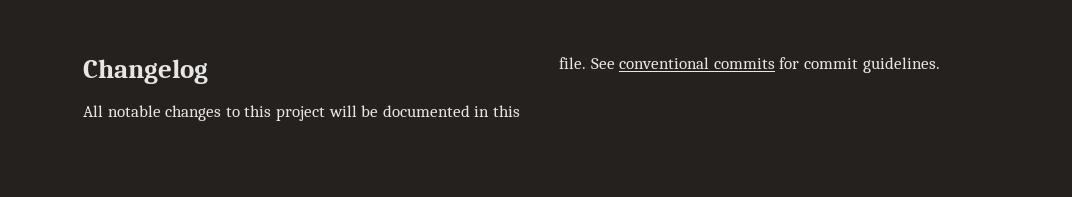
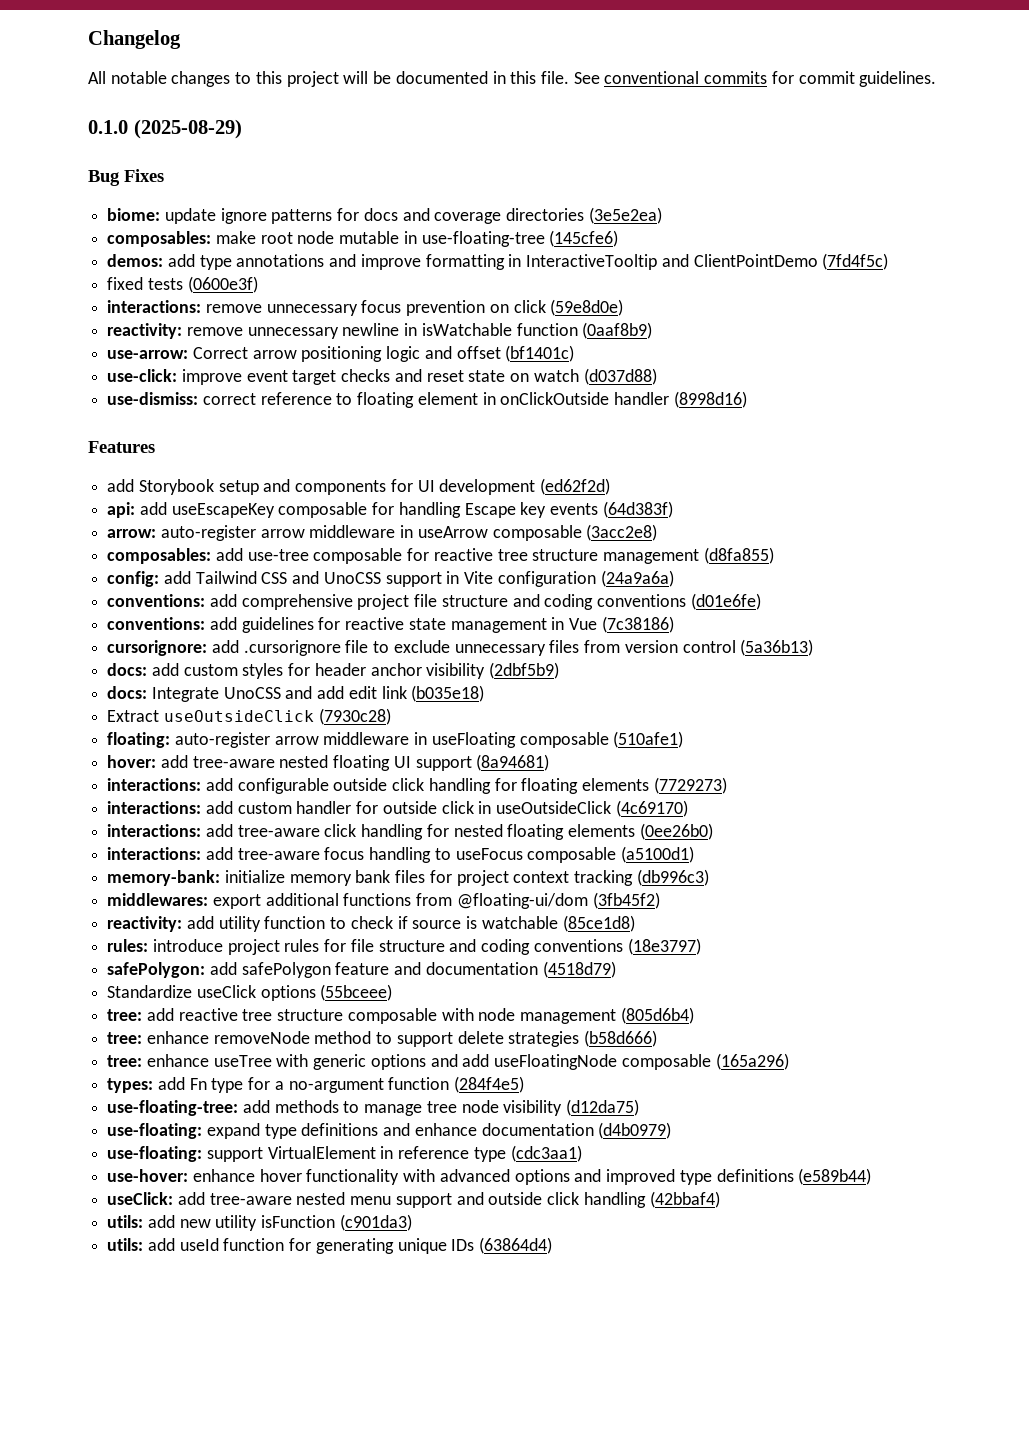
+ 0.1.0 (2025-08-29)
+ Bug Fixes
+ biome: update ignore patterns for docs and coverage directories (3e5e2ea)
+ composables: make root node mutable in use-floating-tree (145cfe6)
+ demos: add type annotations and improve formatting in InteractiveTooltip and ClientPointDemo (7fd4f5c)
+ fixed tests (0600e3f)
+ interactions: remove unnecessary focus prevention on click (59e8d0e)
+ reactivity: remove unnecessary newline in isWatchable function (0aaf8b9)
+ use-arrow: Correct arrow positioning logic and offset (bf1401c)
+ use-click: improve event target checks and reset state on watch (d037d88)
+ use-dismiss: correct reference to floating element in onClickOutside handler (8998d16)
+ Features
+ add Storybook setup and components for UI development (ed62f2d)
+ api: add useEscapeKey composable for handling Escape key events (64d383f)
+ arrow: auto-register arrow middleware in useArrow composable (3acc2e8)
+ composables: add use-tree composable for reactive tree structure management (d8fa855)
+ config: add Tailwind CSS and UnoCSS support in Vite configuration (24a9a6a)
+ conventions: add comprehensive project file structure and coding conventions (d01e6fe)
+ conventions: add guidelines for reactive state management in Vue (7c38186)
+ cursorignore: add .cursorignore file to exclude unnecessary files from version control (5a36b13)
+ docs: add custom styles for header anchor visibility (2dbf5b9)
+ docs: Integrate UnoCSS and add edit link (b035e18)
+ Extract useOutsideClick (7930c28)
+ floating: auto-register arrow middleware in useFloating composable (510afe1)
+ hover: add tree-aware nested floating UI support (8a94681)
+ interactions: add configurable outside click handling for floating elements (7729273)
+ interactions: add custom handler for outside click in useOutsideClick (4c69170)
+ interactions: add tree-aware click handling for nested floating elements (0ee26b0)
+ interactions: add tree-aware focus handling to useFocus composable (a5100d1)
+ memory-bank: initialize memory bank files for project context tracking (db996c3)
+ middlewares: export additional functions from @floating-ui/dom (3fb45f2)
+ reactivity: add utility function to check if source is watchable (85ce1d8)
+ rules: introduce project rules for file structure and coding conventions (18e3797)
+ safePolygon: add safePolygon feature and documentation (4518d79)
+ Standardize useClick options (55bceee)
+ tree: add reactive tree structure composable with node management (805d6b4)
+ tree: enhance removeNode method to support delete strategies (b58d666)
+ tree: enhance useTree with generic options and add useFloatingNode composable (165a296)
+ types: add Fn type for a no-argument function (284f4e5)
+ use-floating-tree: add methods to manage tree node visibility (d12da75)
+ use-floating: expand type definitions and enhance documentation (d4b0979)
+ use-floating: support VirtualElement in reference type (cdc3aa1)
+ use-hover: enhance hover functionality with advanced options and improved type definitions (e589b44)
+ useClick: add tree-aware nested menu support and outside click handling (42bbaf4)
+ utils: add new utility isFunction (c901da3)
+ utils: add useId function for generating unique IDs (63864d4)

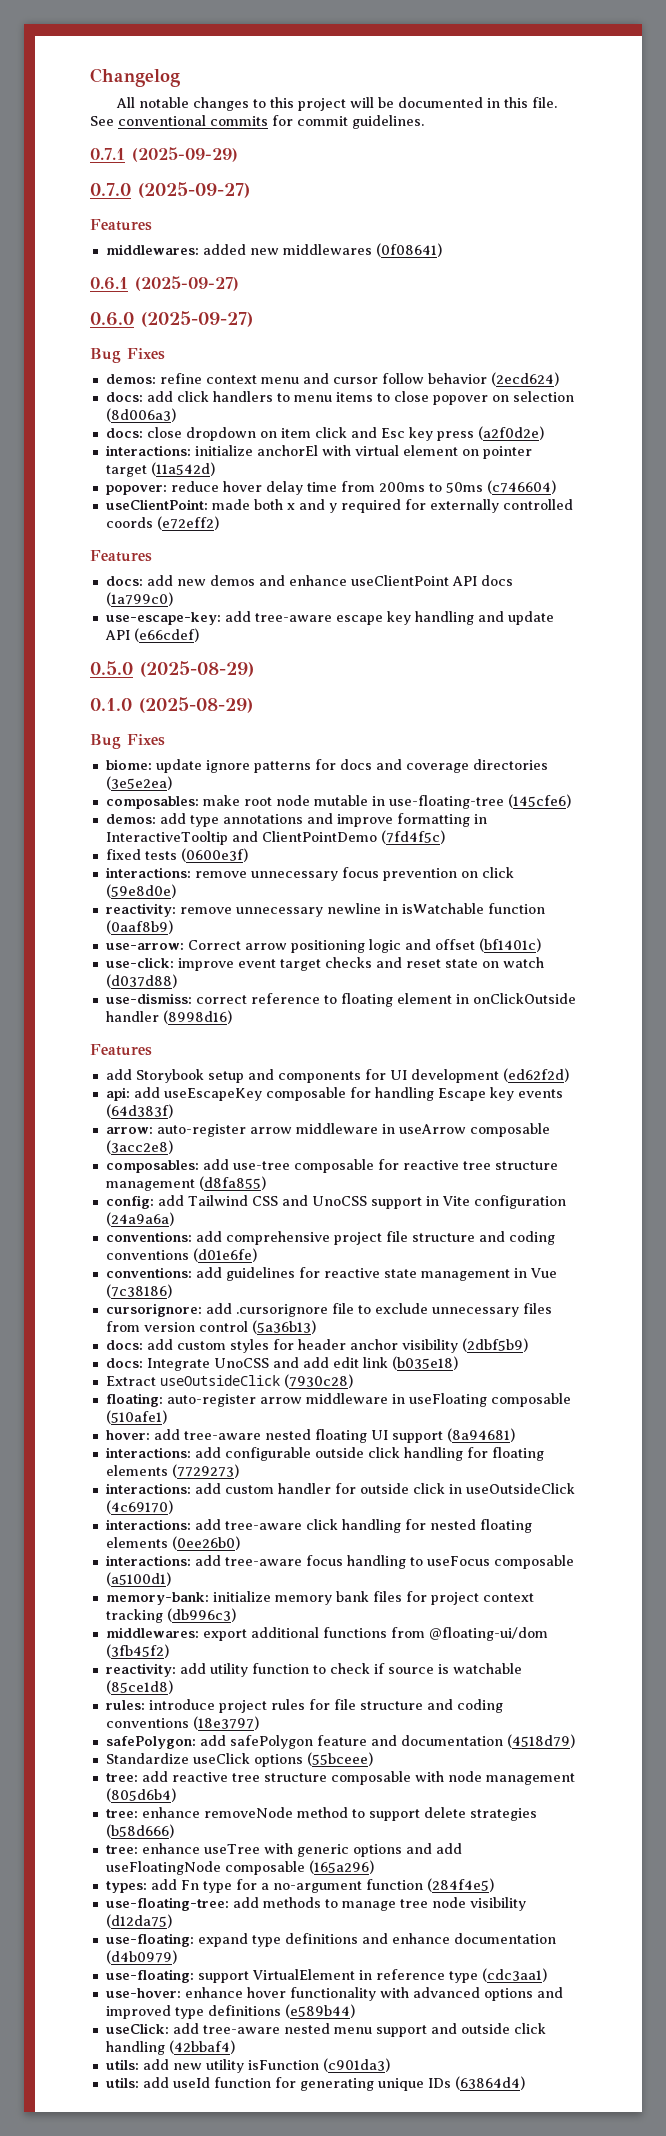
+ 0.7.1 (2025-09-29)
+ 0.7.0 (2025-09-27)
+ Features
+ middlewares: added new middlewares (0f08641)
+ 0.6.1 (2025-09-27)
+ 0.6.0 (2025-09-27)
+ Bug Fixes
+ demos: refine context menu and cursor follow behavior (2ecd624)
+ docs: add click handlers to menu items to close popover on selection (8d006a3)
+ docs: close dropdown on item click and Esc key press (a2f0d2e)
+ interactions: initialize anchorEl with virtual element on pointer target (11a542d)
+ popover: reduce hover delay time from 200ms to 50ms (c746604)
+ useClientPoint: made both x and y required for externally controlled coords (e72eff2)
+ Features
+ docs: add new demos and enhance useClientPoint API docs (1a799c0)
+ use-escape-key: add tree-aware escape key handling and update API (e66cdef)
+ 0.5.0 (2025-08-29)

